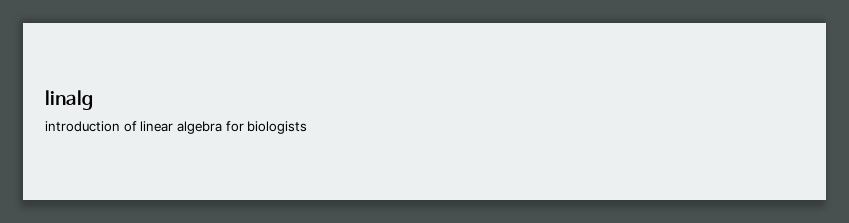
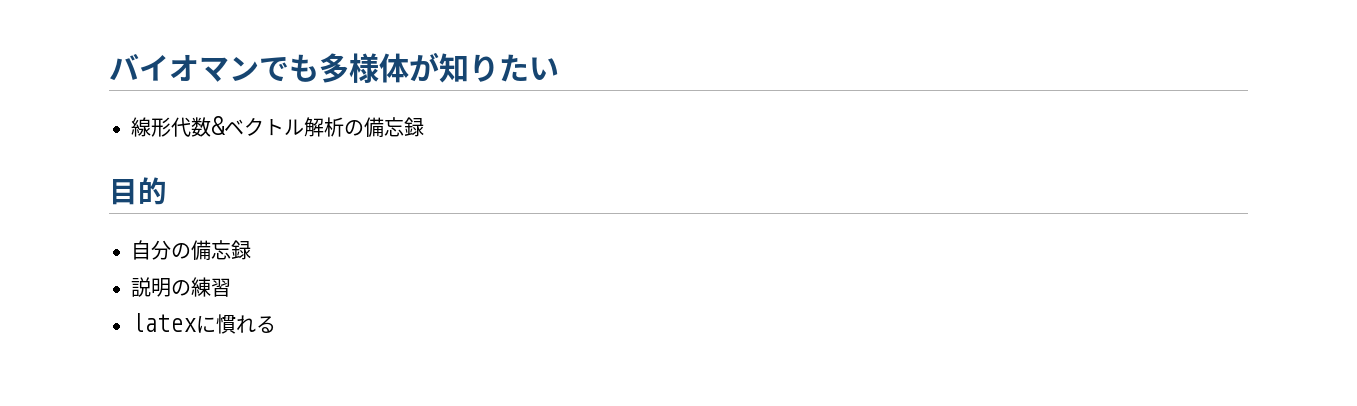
- linalg
- introduction of linear algebra for biologists
+ バイオマンでも多様体が知りたい
+ 線形代数&ベクトル解析の備忘録
+ 目的
+ 自分の備忘録
+ 説明の練習
+ latexに慣れる

